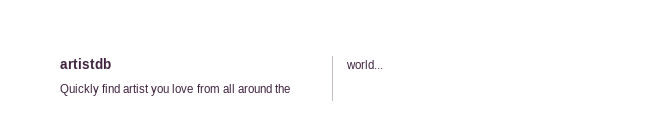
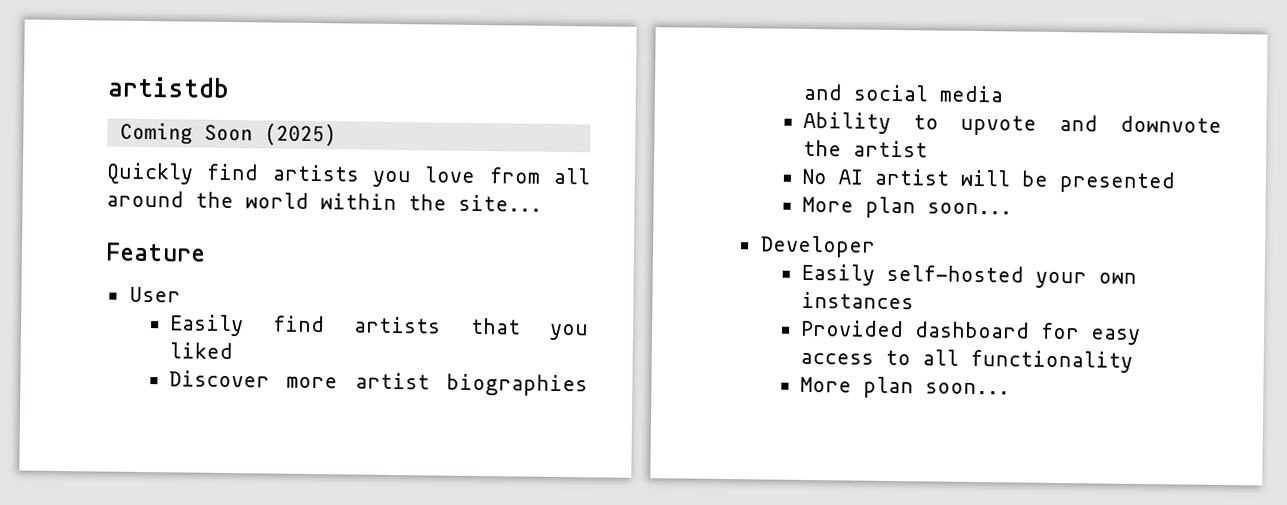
+ Coming Soon (2025)
- Quickly find artist you love from all around the world...
+ Quickly find artists you love from all around the world within the site...
+ Feature
+ User
+ Easily find artists that you liked
+ Discover more artist biographies and social media
+ Ability to upvote and downvote the artist
+ No AI artist will be presented
+ More plan soon...
+ Developer
+ Easily self-hosted your own instances
+ Provided dashboard for easy access to all functionality
+ More plan soon...

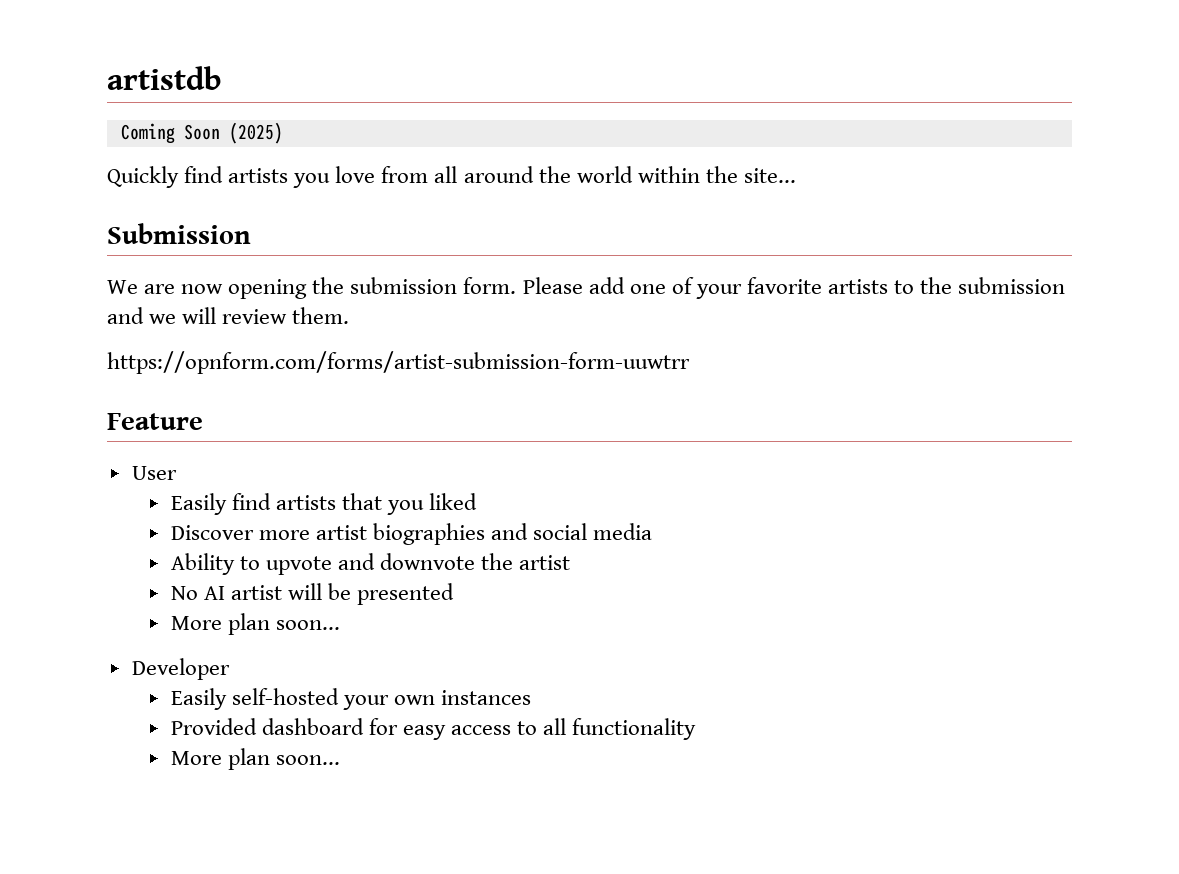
+ Submission
+ We are now opening the submission form. Please add one of your favorite artists to the submission and we will review them.
+ https://opnform.com/forms/artist-submission-form-uuwtrr

